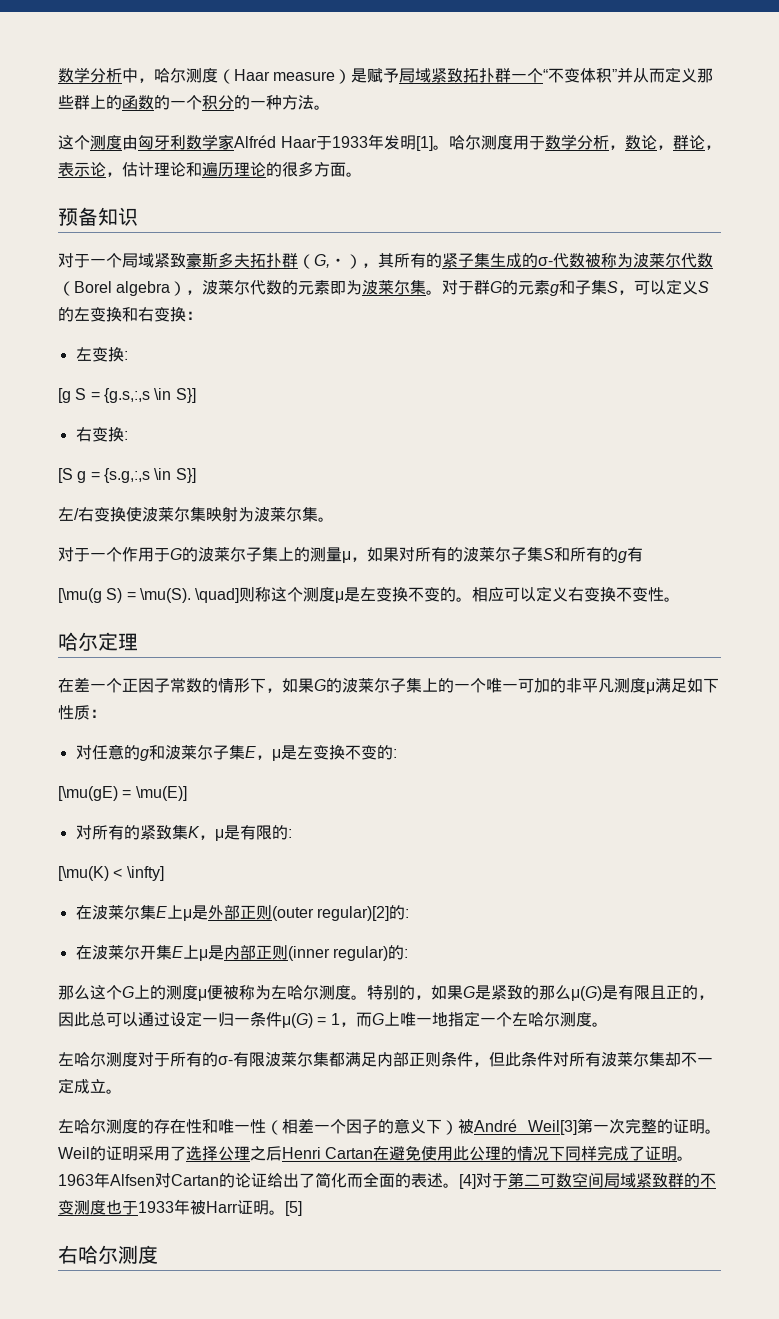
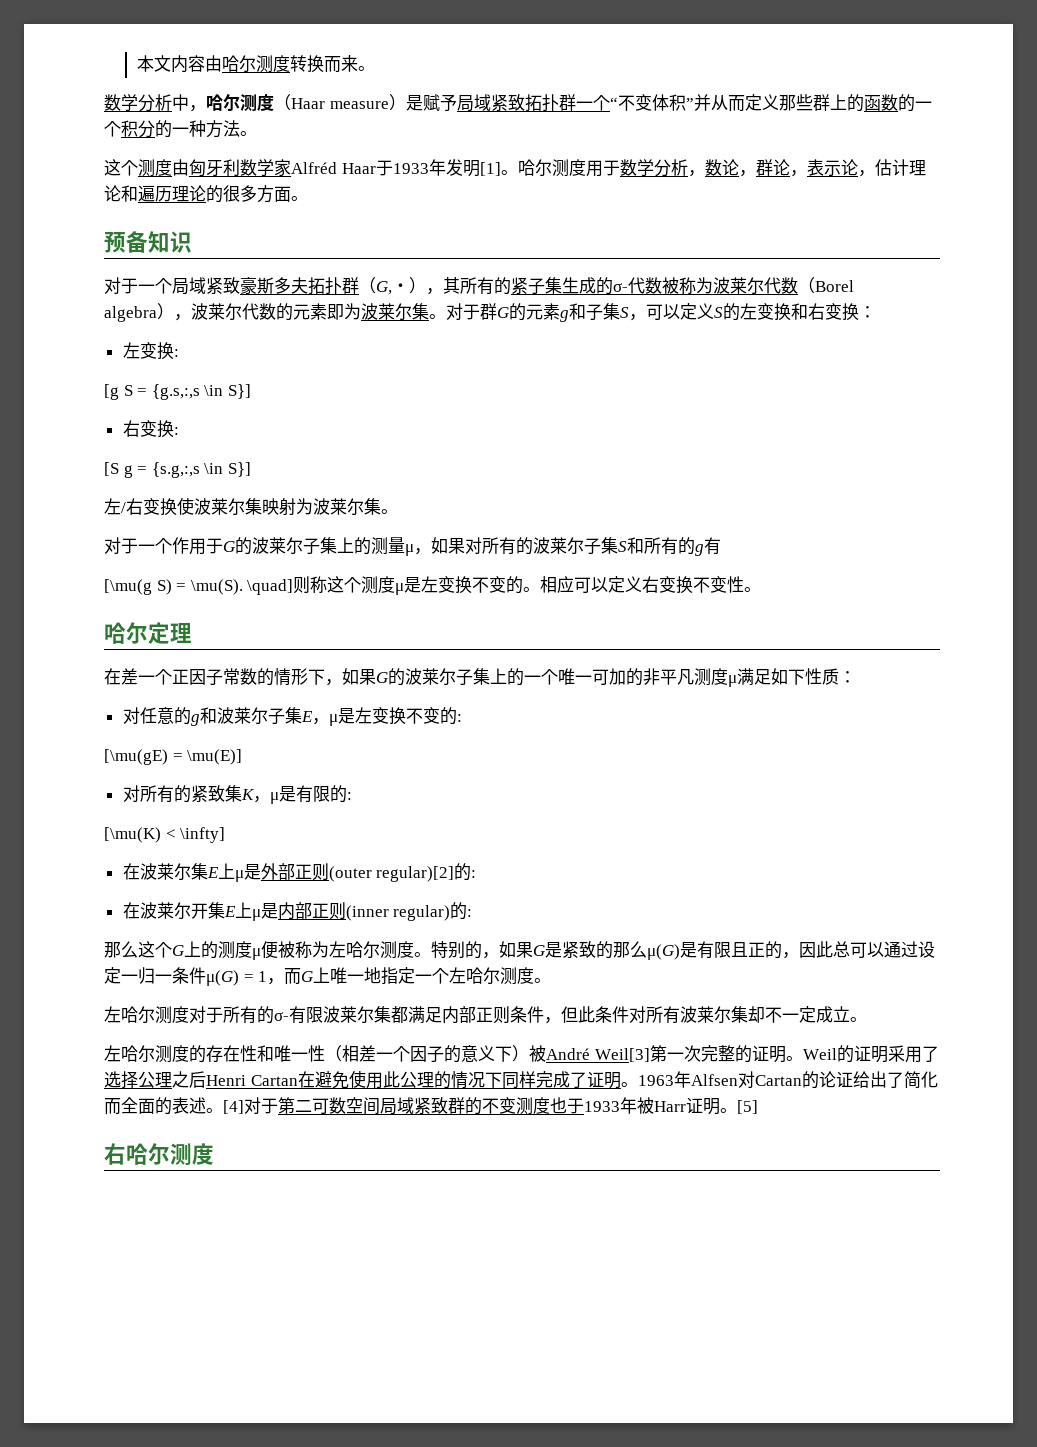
+ 本文内容由哈尔测度转换而来。

